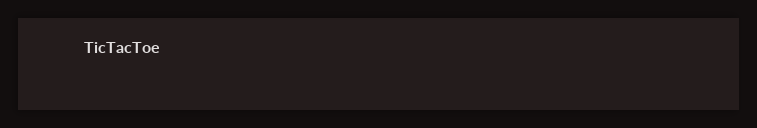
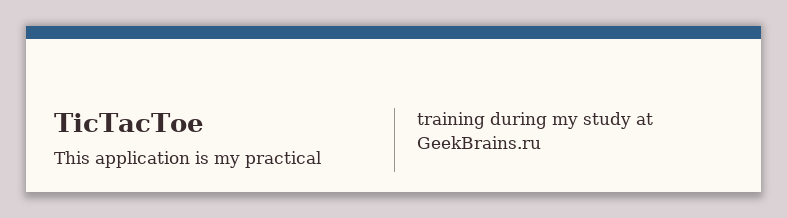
+ This application is my practical training during my study at GeekBrains.ru

